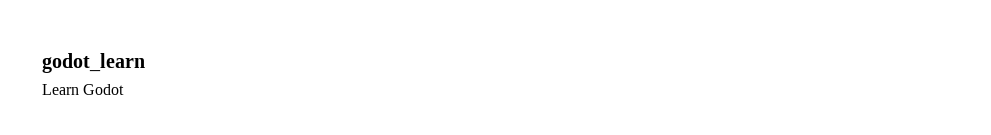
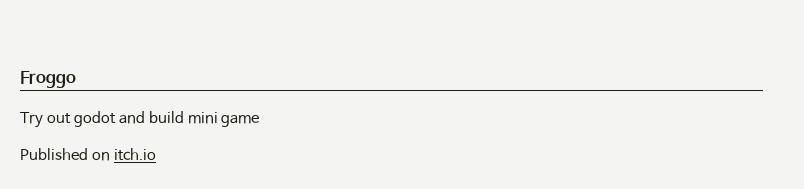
- godot_learn
- Learn Godot
+ Froggo
+ Try out godot and build mini game
+ Published on itch.io

